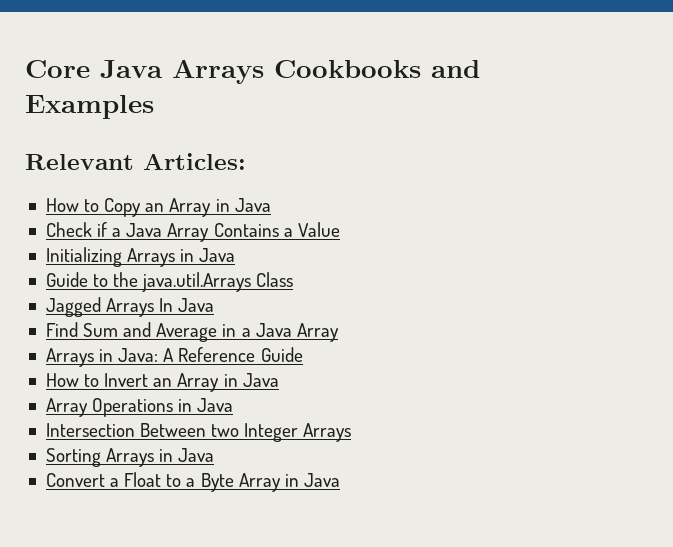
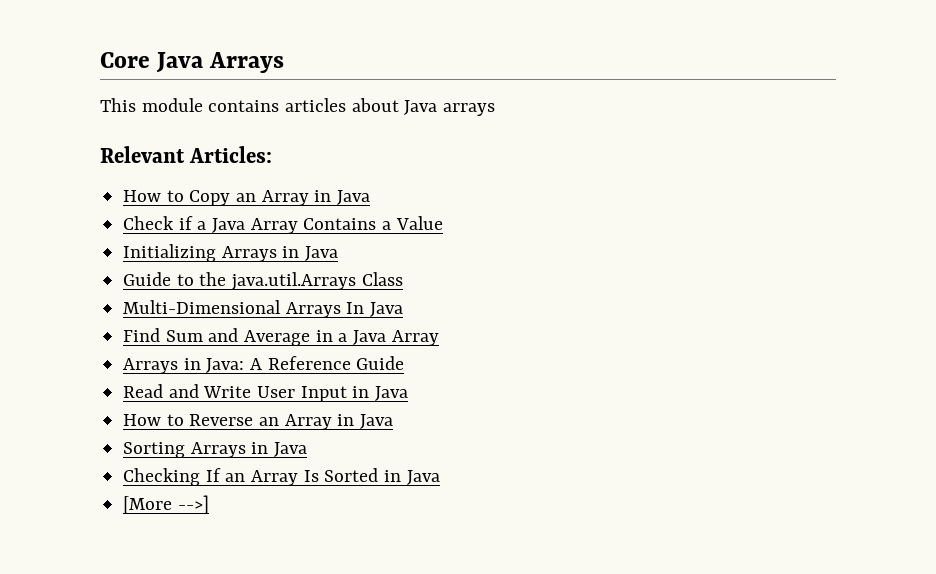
- Core Java Arrays Cookbooks and Examples
+ Core Java Arrays
+ This module contains articles about Java arrays
- Jagged Arrays In Java
+ Multi-Dimensional Arrays In Java
- How to Invert an Array in Java
- Array Operations in Java
- Intersection Between two Integer Arrays
+ Read and Write User Input in Java
+ How to Reverse an Array in Java
  Sorting Arrays in Java
- Convert a Float to a Byte Array in Java
+ Checking If an Array Is Sorted in Java
+ [More -->]

